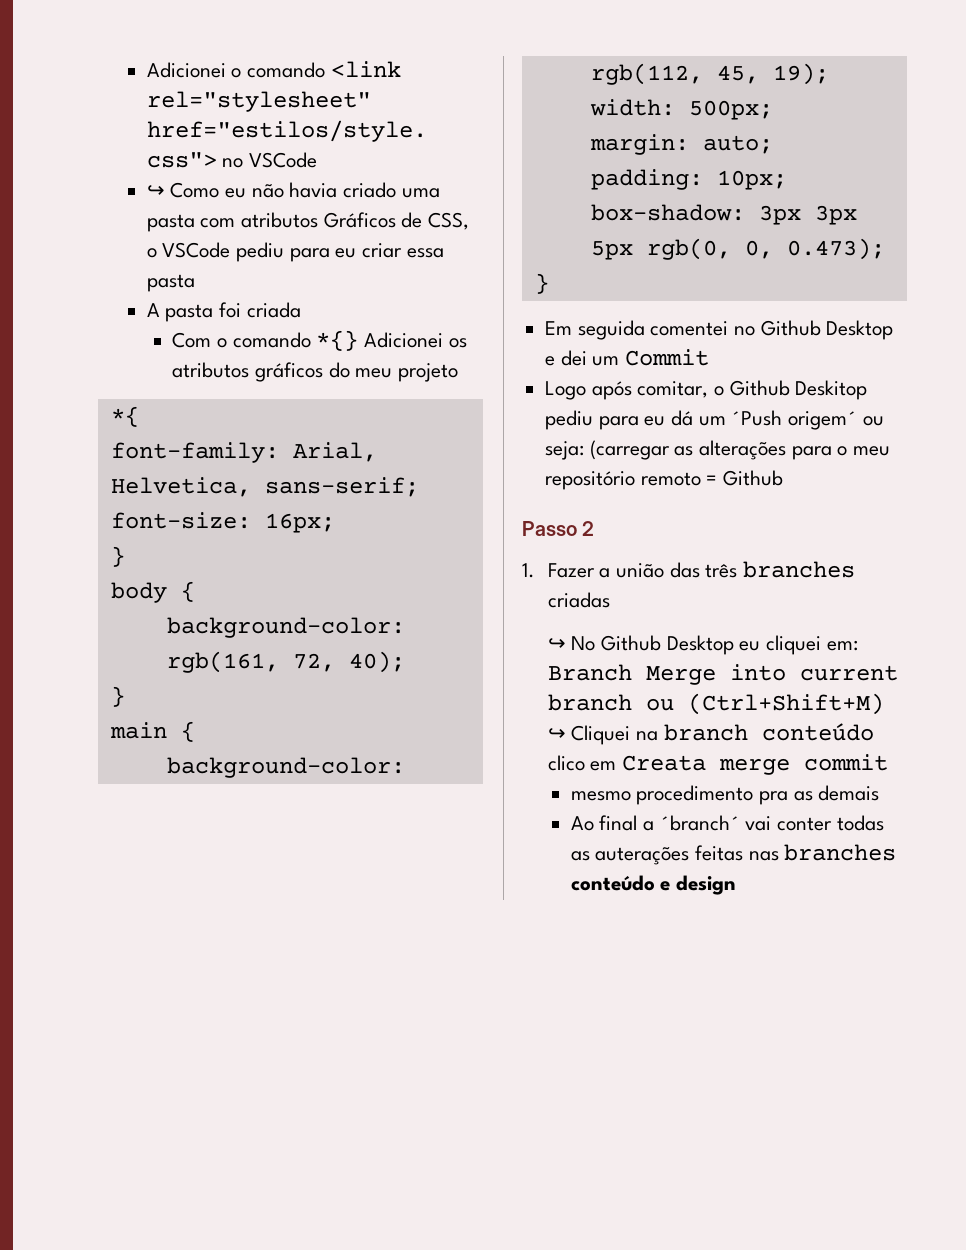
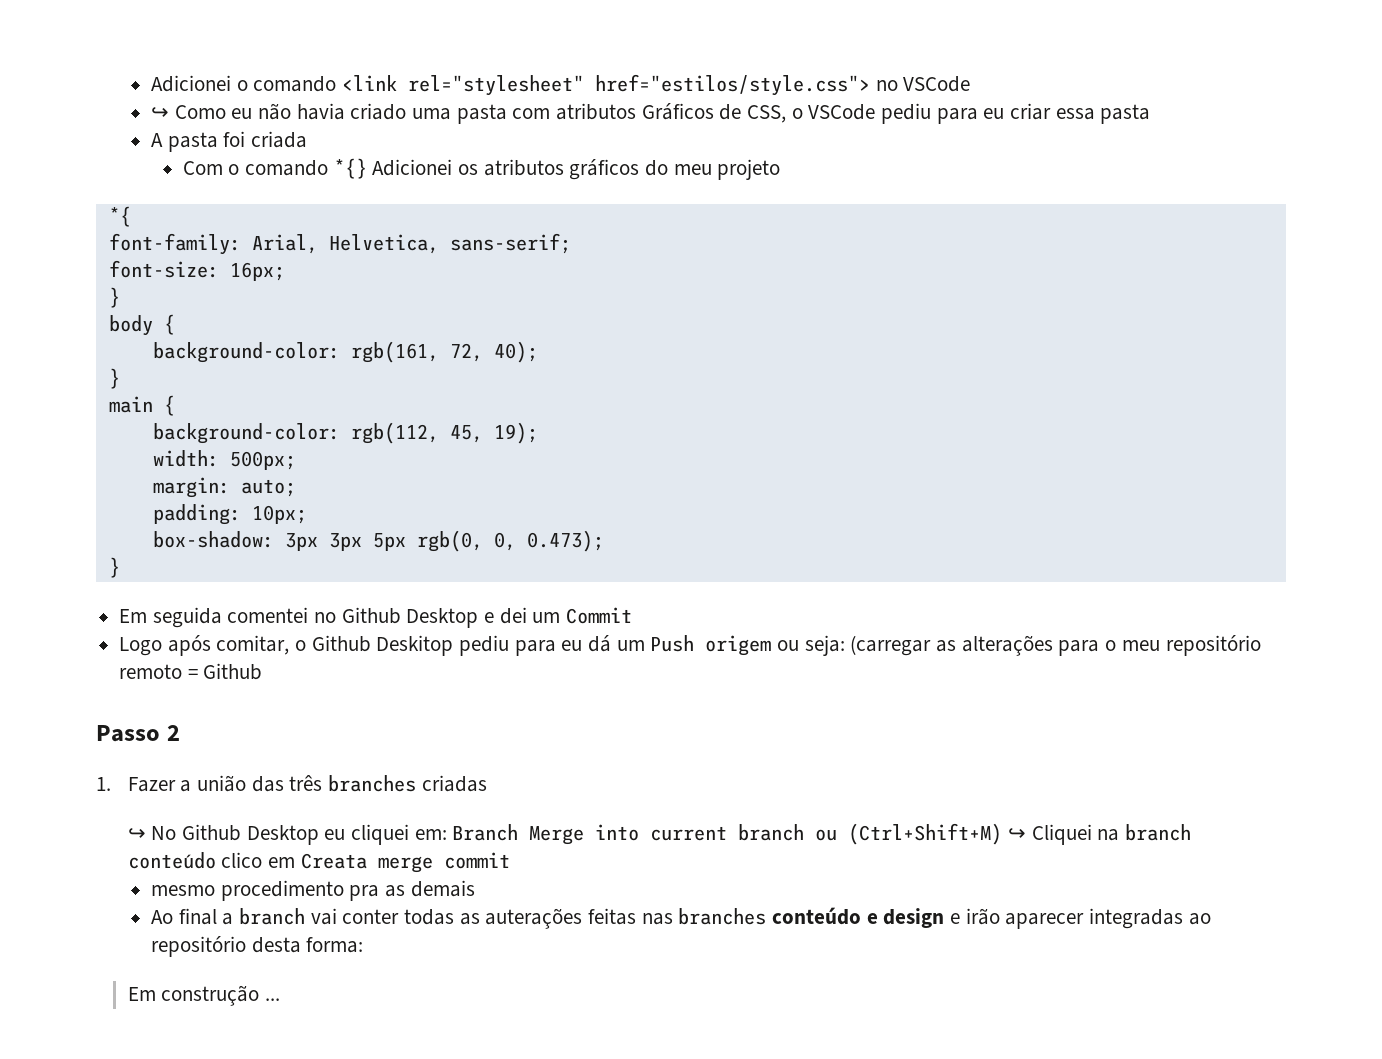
- Logo após comitar, o Github Deskitop pediu para eu dá um ´Push origem´ ou seja: (carregar as alterações para o meu repositório remoto = Github
+ Logo após comitar, o Github Deskitop pediu para eu dá um Push origem ou seja: (carregar as alterações para o meu repositório remoto = Github
- Ao final a ´branch´ vai conter todas as auterações feitas nas branches conteúdo e design
+ Ao final a branch vai conter todas as auterações feitas nas branches conteúdo e design e irão aparecer integradas ao repositório desta forma:
+ Em construção ...

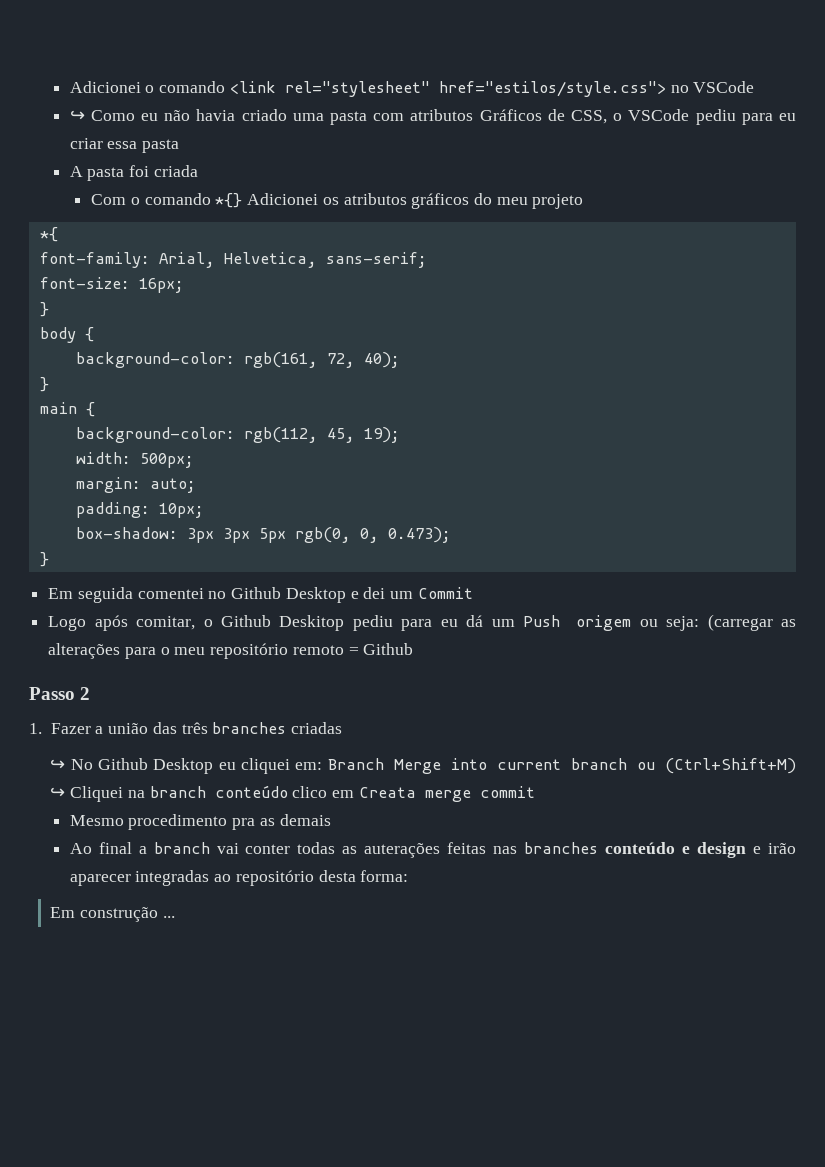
- mesmo procedimento pra as demais
+ Mesmo procedimento pra as demais

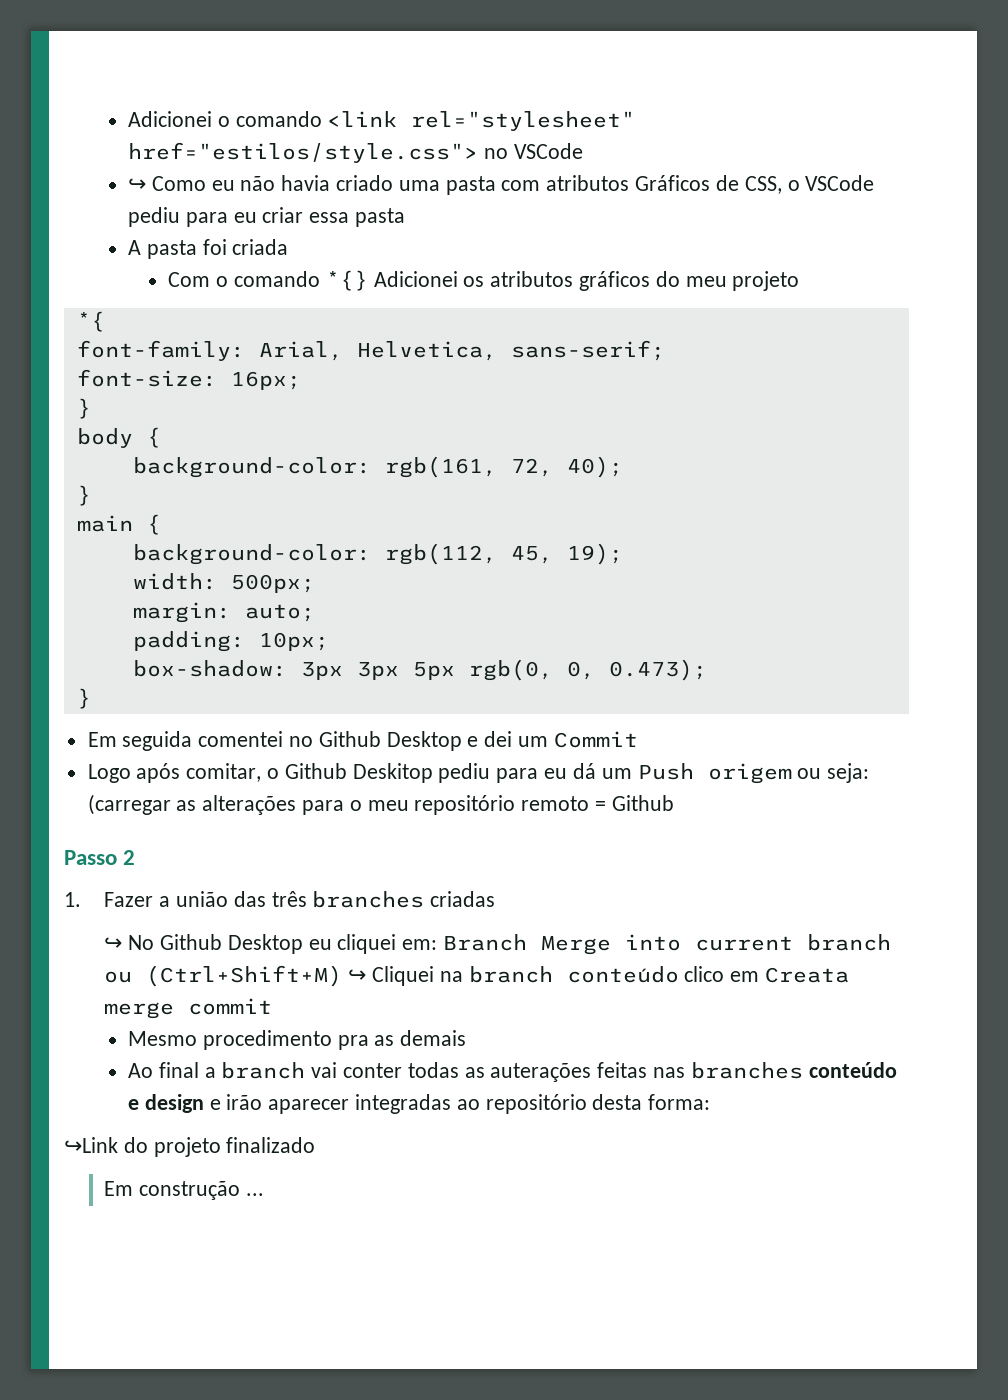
+ ↪Link do projeto finalizado

